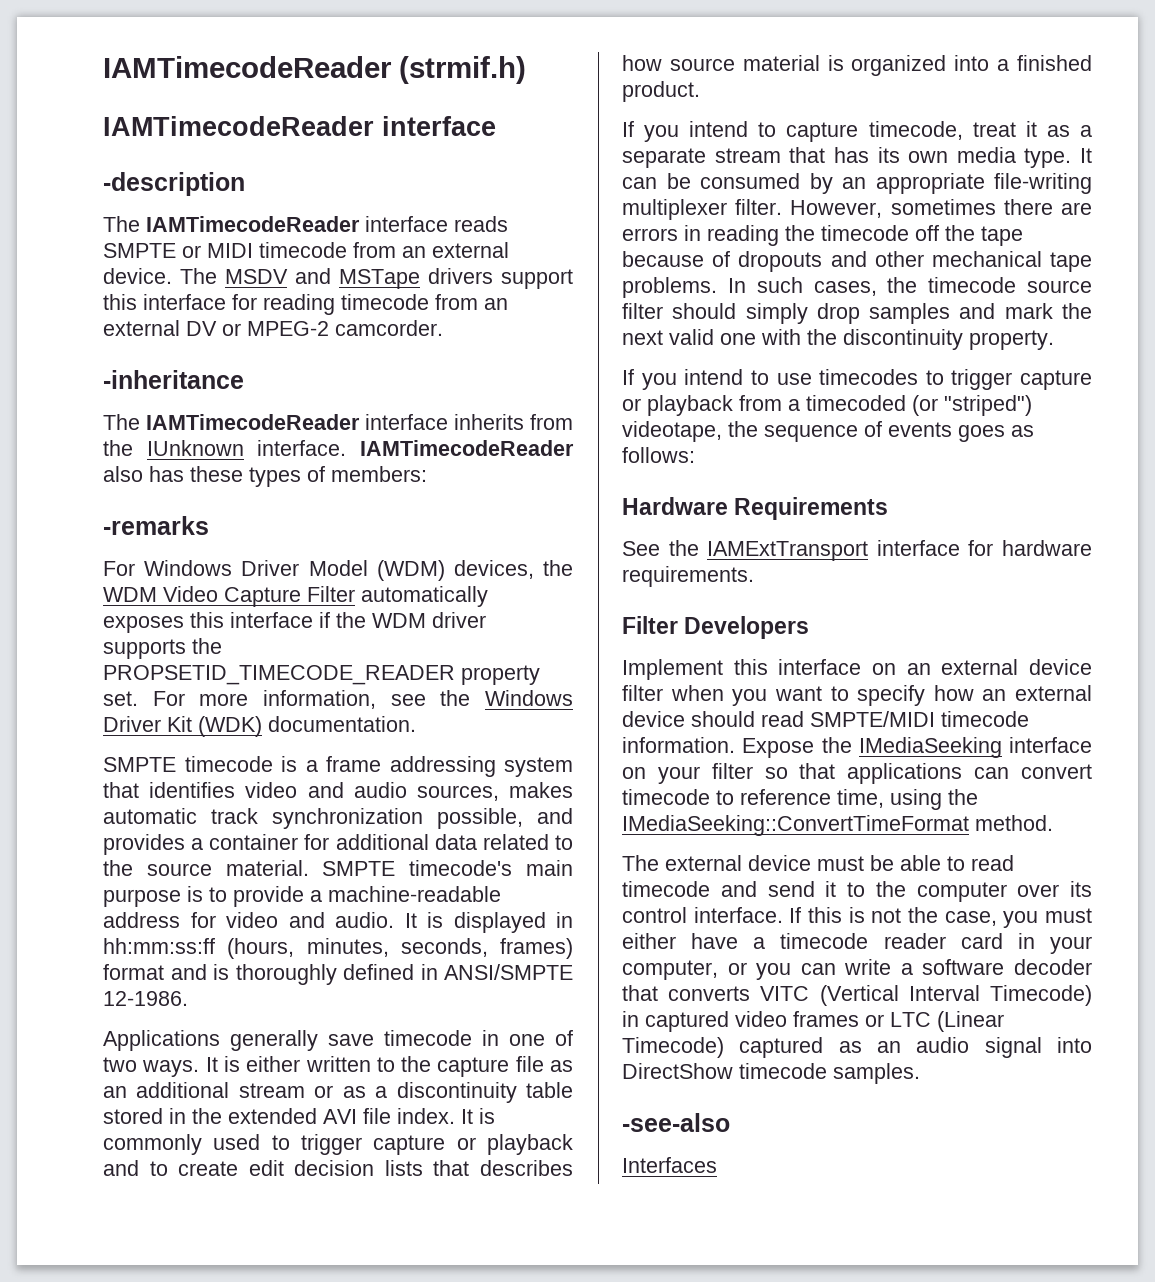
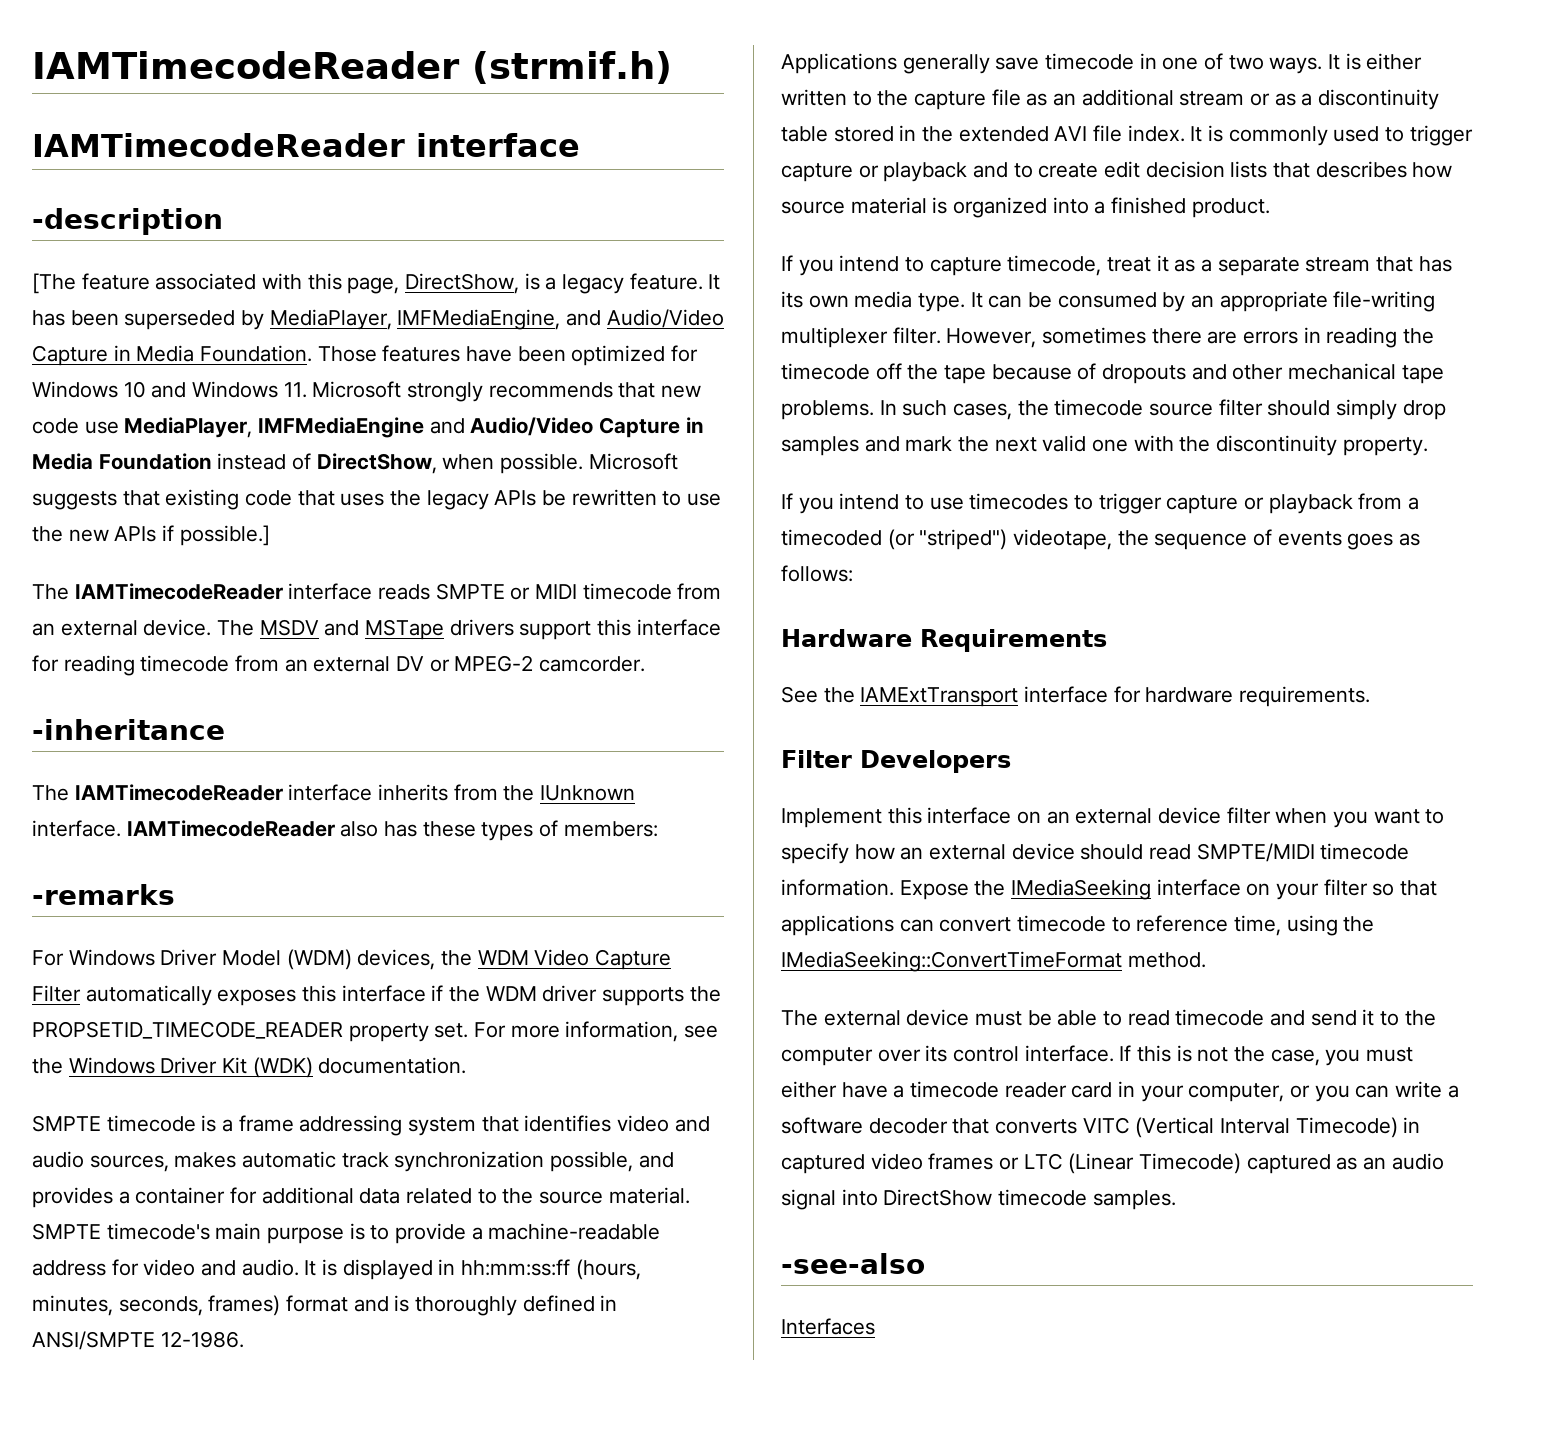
+ [The feature associated with this page, DirectShow, is a legacy feature. It has been superseded by MediaPlayer, IMFMediaEngine, and Audio/Video Capture in Media Foundation. Those features have been optimized for Windows 10 and Windows 11. Microsoft strongly recommends that new code use MediaPlayer, IMFMediaEngine and Audio/Video Capture in Media Foundation instead of DirectShow, when possible. Microsoft suggests that existing code that uses the legacy APIs be rewritten to use the new APIs if possible.]

